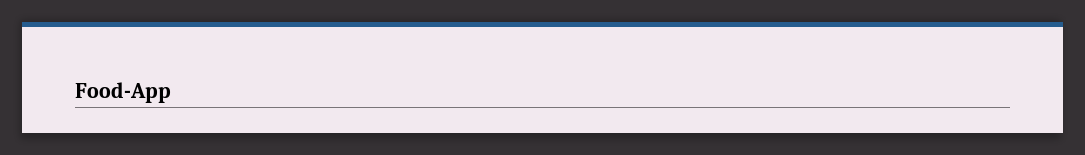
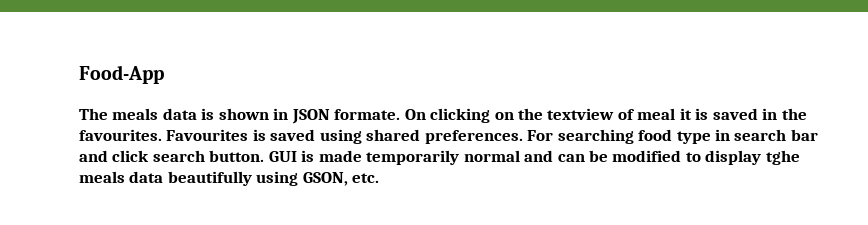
+ The meals data is shown in JSON formate. On clicking on the textview of meal it is saved in the favourites. Favourites is saved using shared preferences. For searching food type in search bar and click search button. GUI is made temporarily normal and can be modified to display tghe meals data beautifully using GSON, etc.

